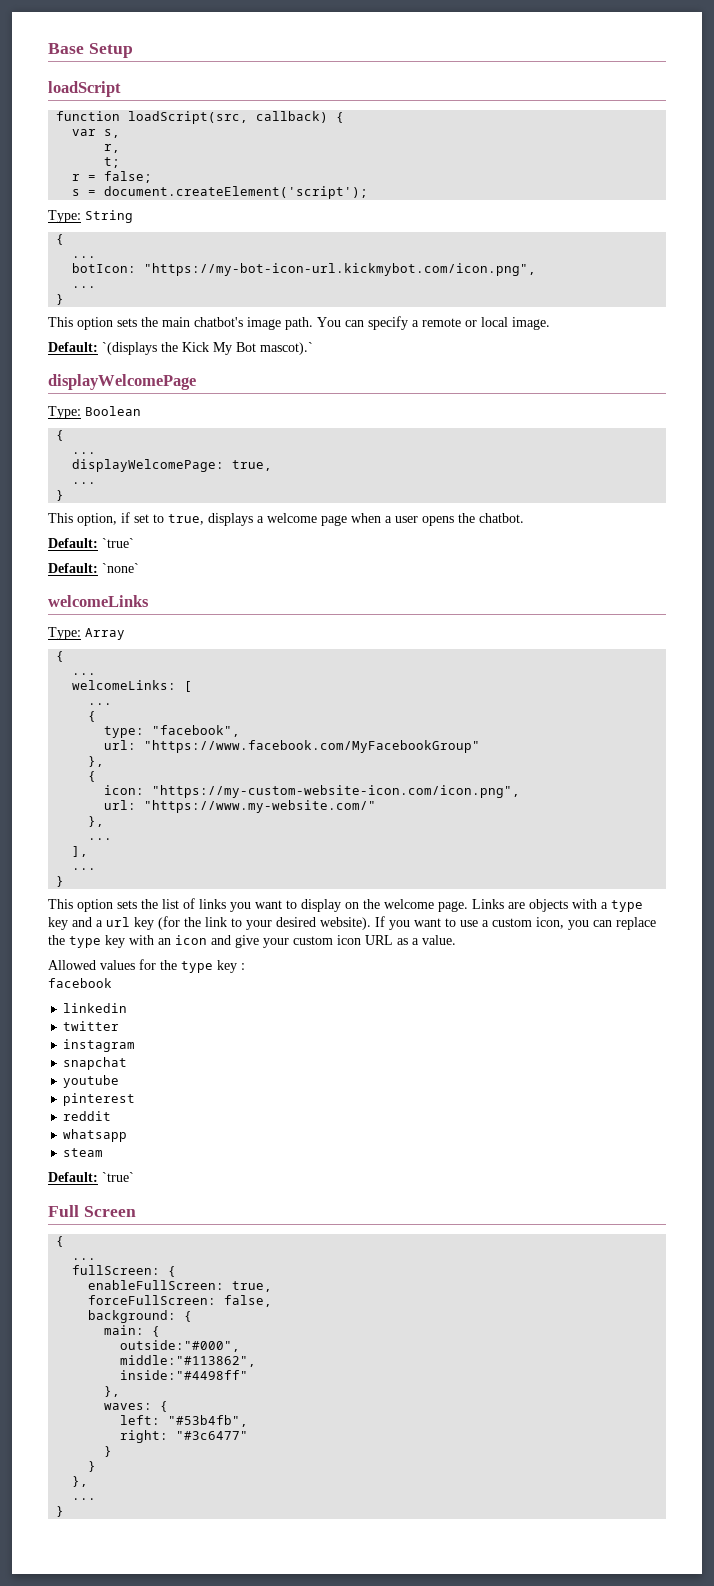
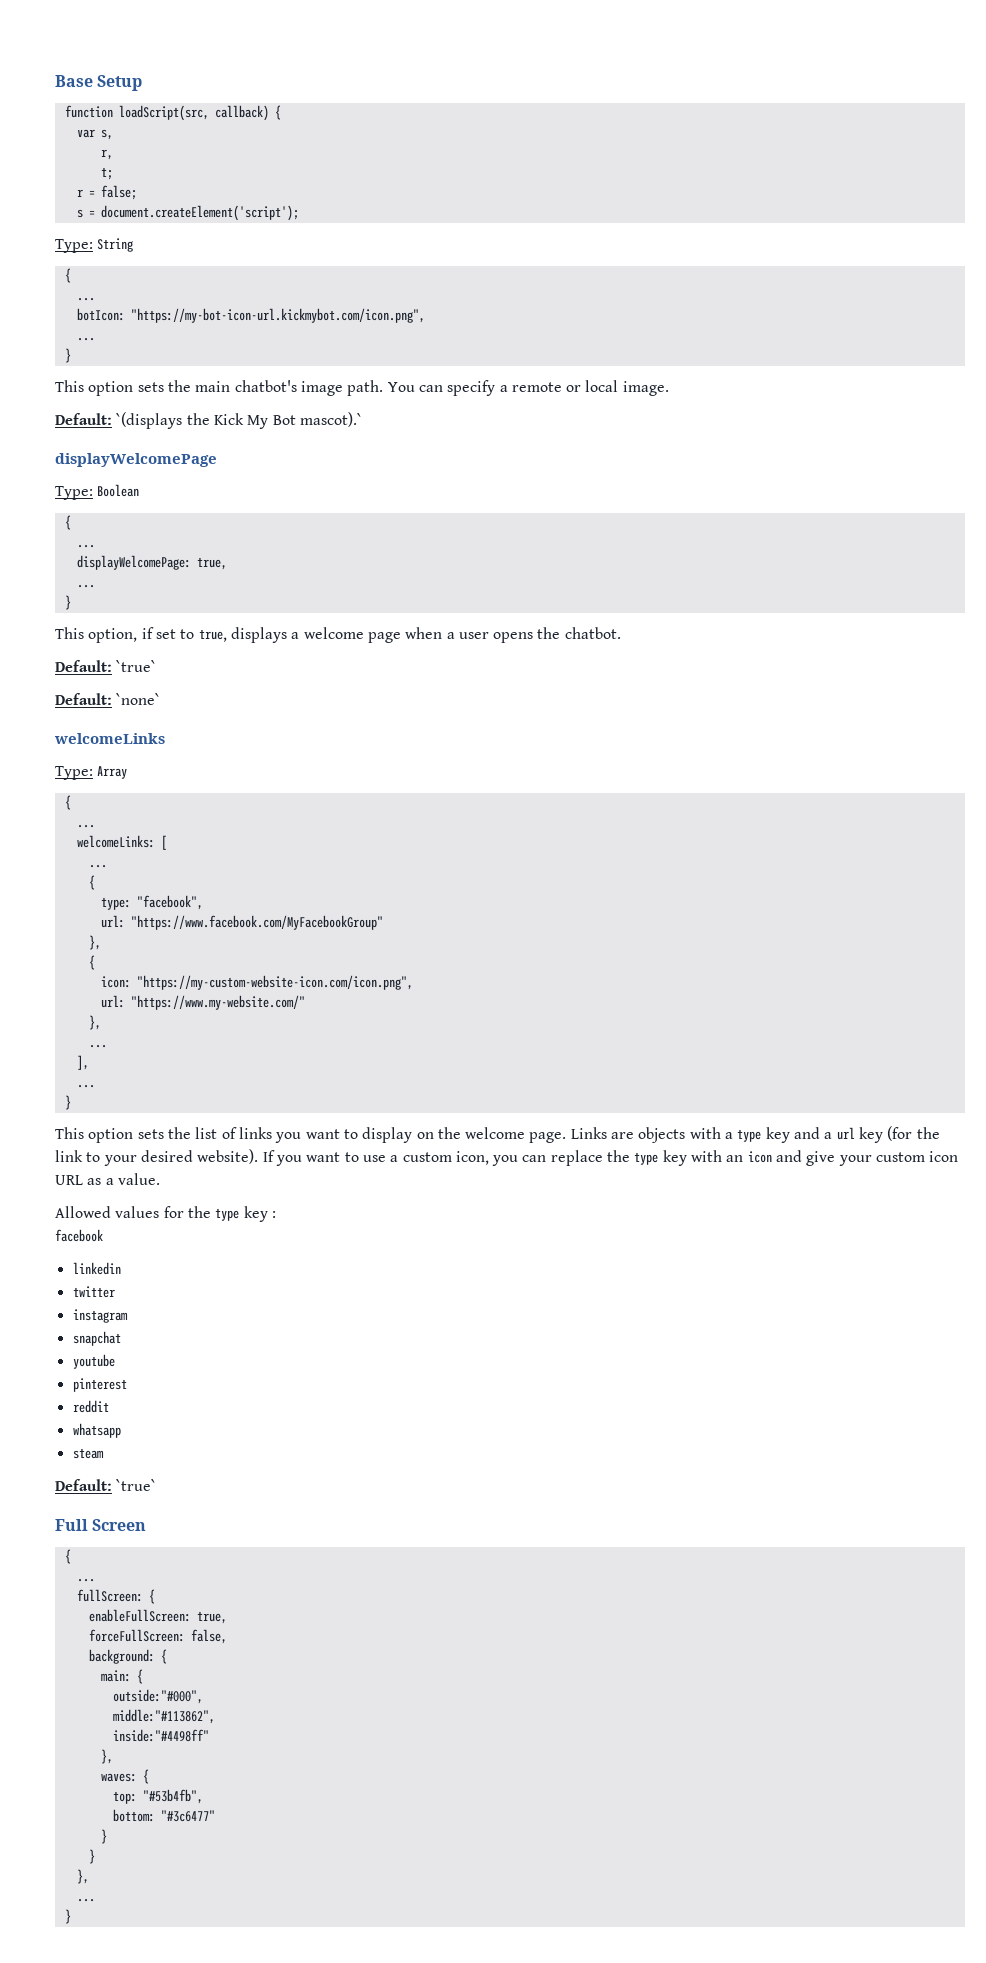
- loadScript
- left: "#53b4fb",
+ top: "#53b4fb",
- right: "#3c6477"
+ bottom: "#3c6477"

